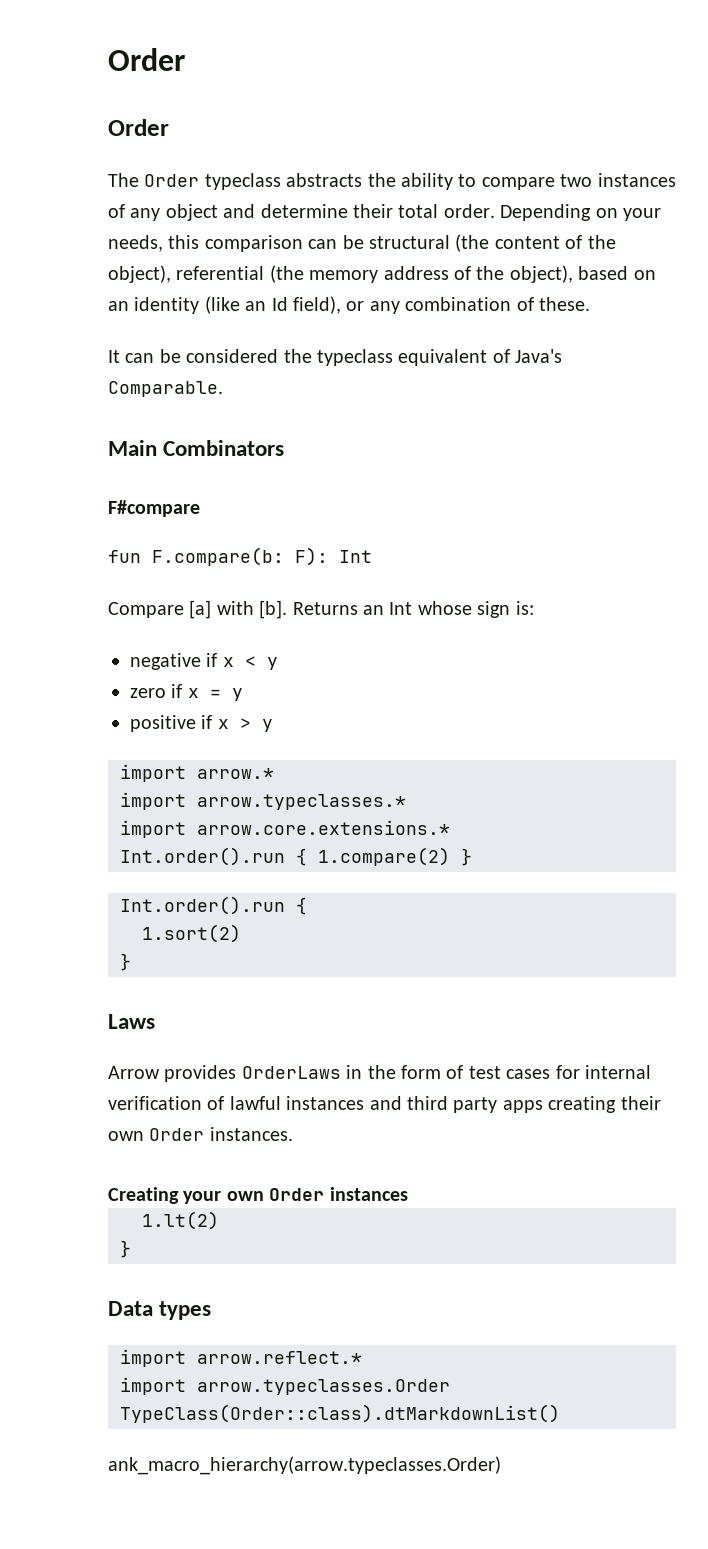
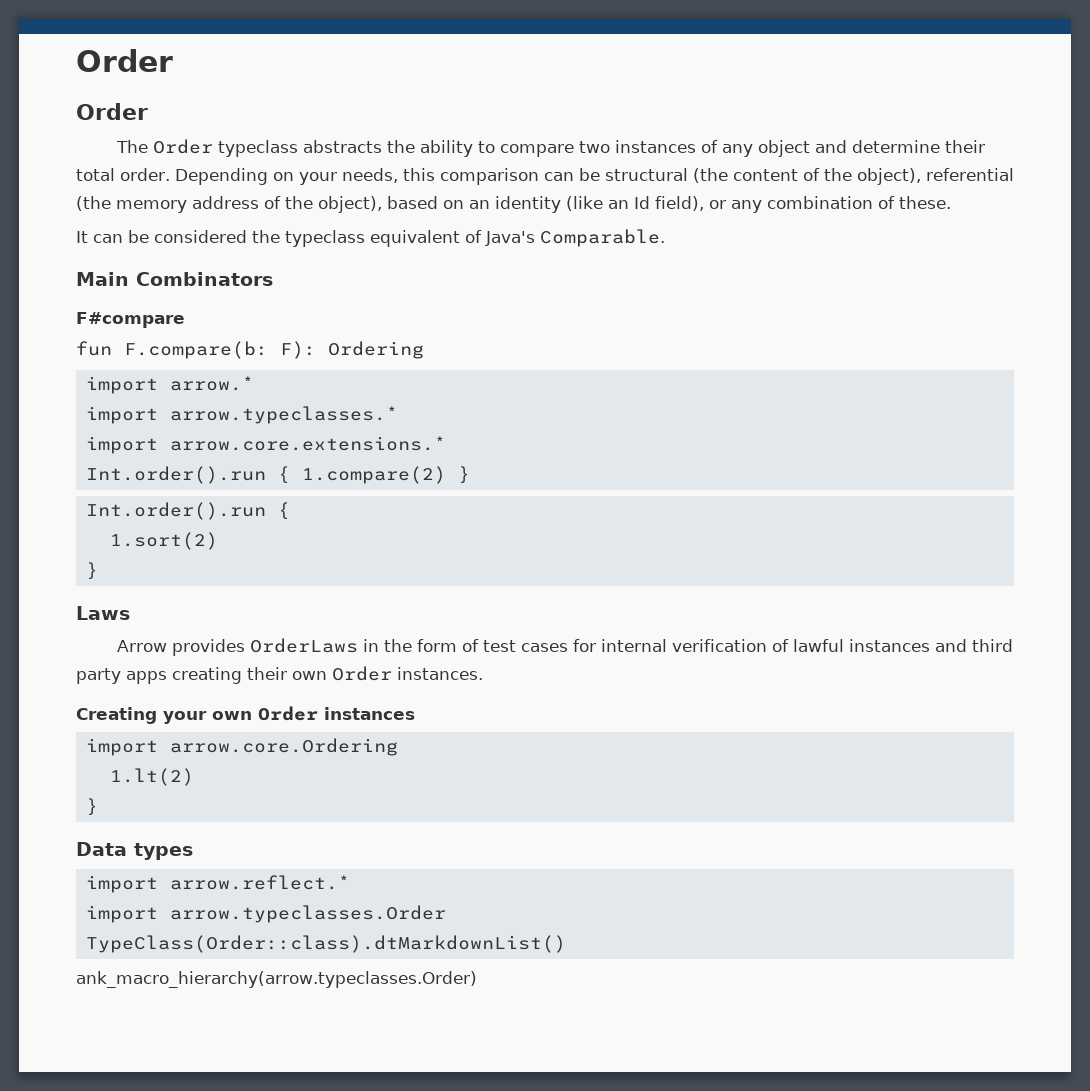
- fun F.compare(b: F): Int
- Compare [a] with [b]. Returns an Int whose sign is:
- negative if x < y
- zero if x = y
- positive if x > y
+ fun F.compare(b: F): Ordering
+ import arrow.core.Ordering

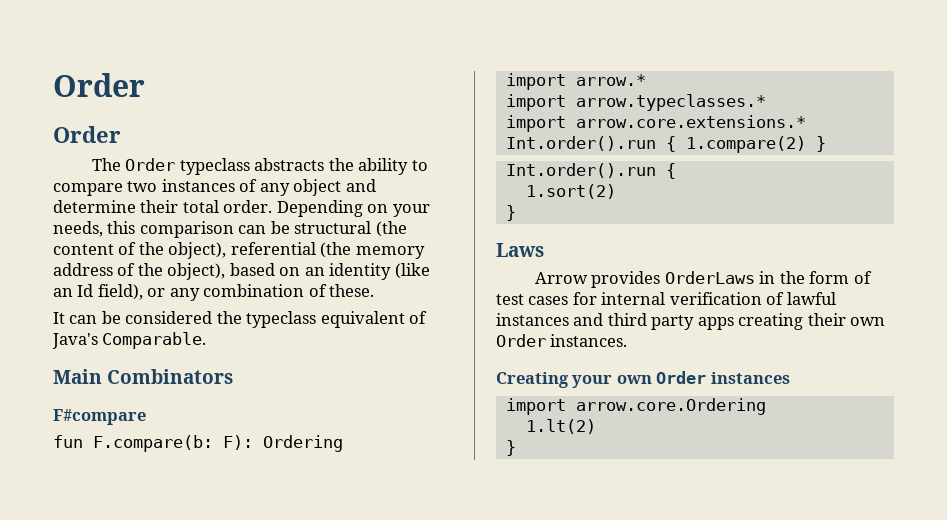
- Data types
- import arrow.reflect.*
- import arrow.typeclasses.Order
- TypeClass(Order::class).dtMarkdownList()
- ank_macro_hierarchy(arrow.typeclasses.Order)

